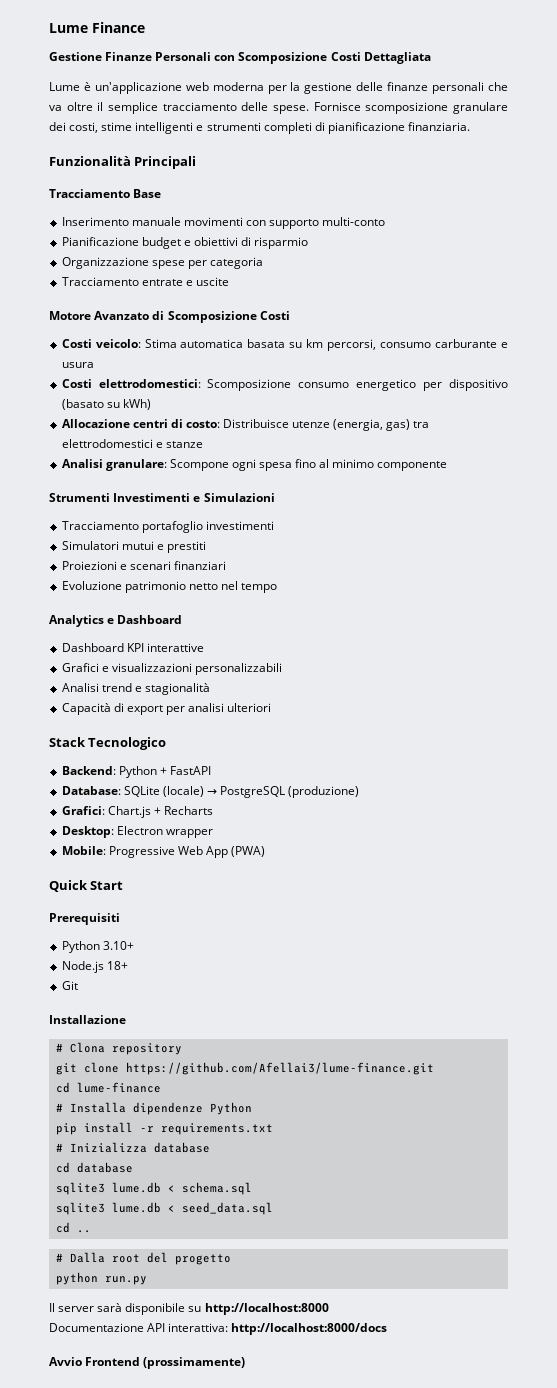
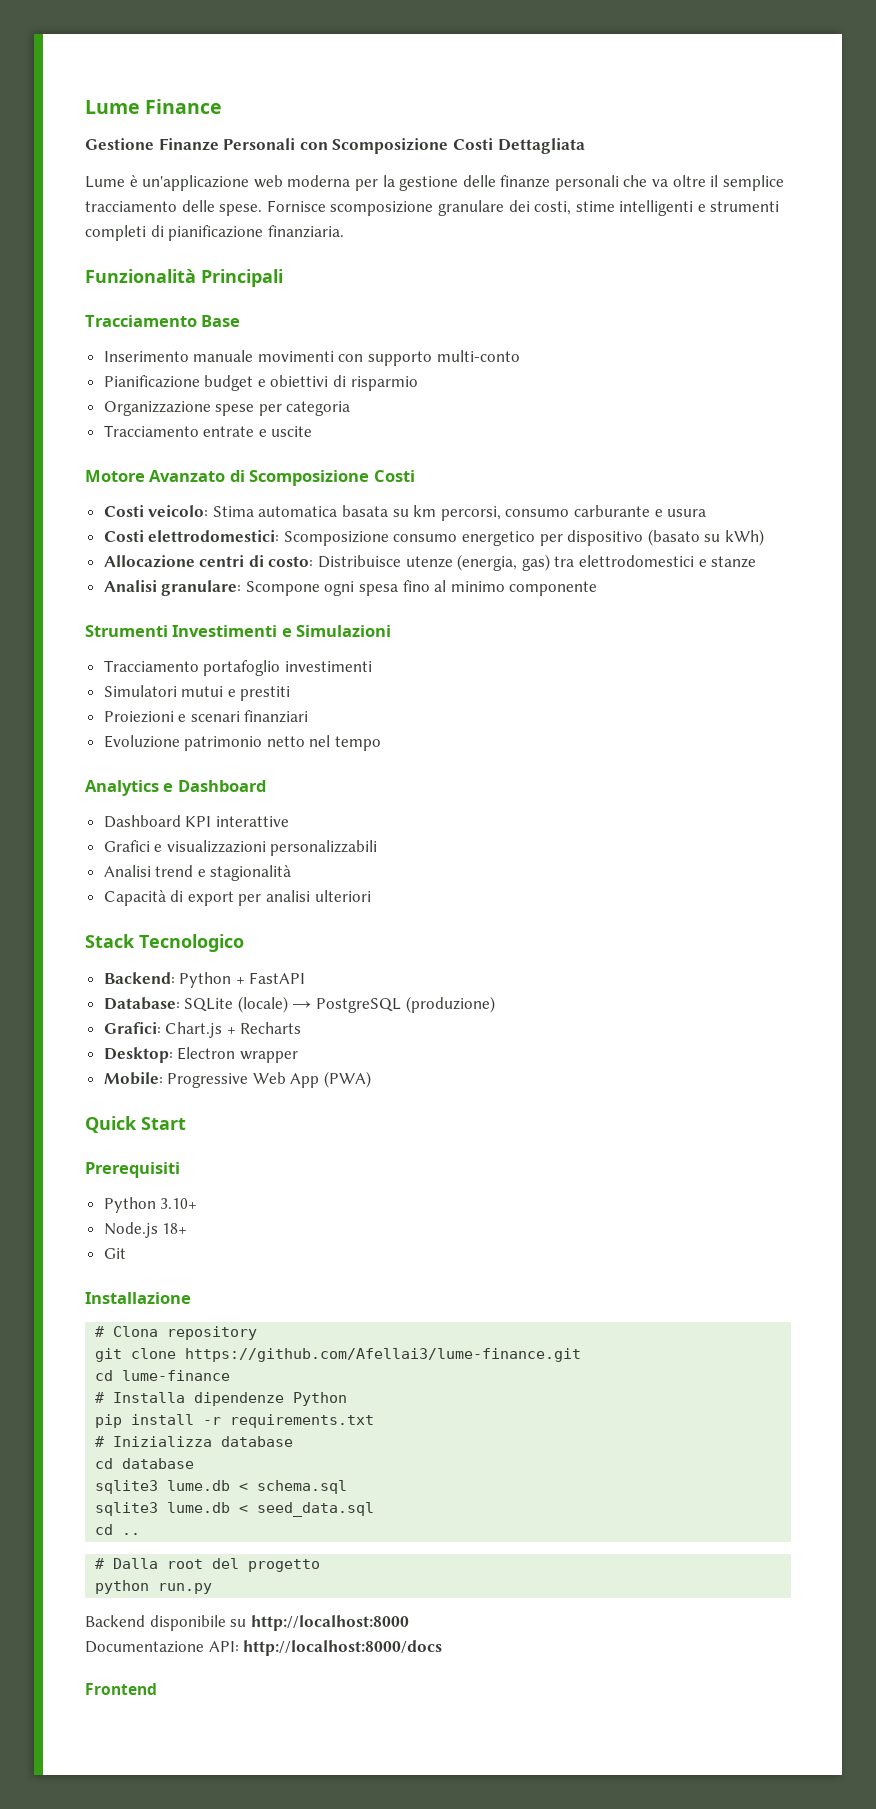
- Il server sarà disponibile su http://localhost:8000
+ Backend disponibile su http://localhost:8000
- Documentazione API interattiva: http://localhost:8000/docs
+ Documentazione API: http://localhost:8000/docs
- Avvio Frontend (prossimamente)
+ Frontend

